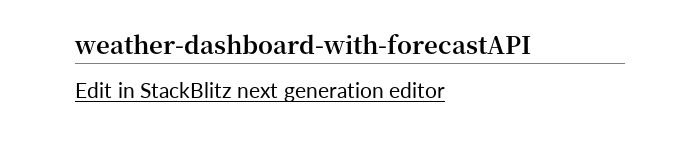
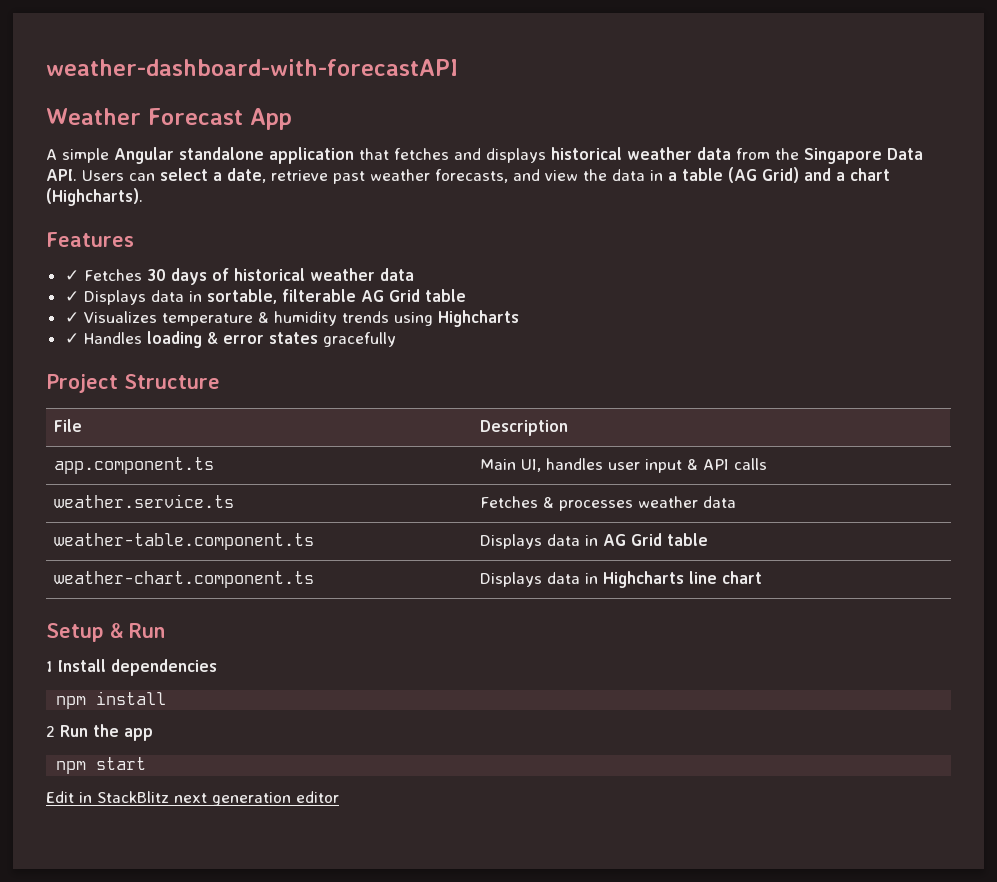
+ Weather Forecast App
+ A simple Angular standalone application that fetches and displays historical weather data from the Singapore Data API. Users can select a date, retrieve past weather forecasts, and view the data in a table (AG Grid) and a chart (Highcharts).
+ Features
+ ✓ Fetches 30 days of historical weather data
+ ✓ Displays data in sortable, filterable AG Grid table
+ ✓ Visualizes temperature & humidity trends using Highcharts
+ ✓ Handles loading & error states gracefully
+ Project Structure
+ File | Description
+ app.component.ts | Main UI, handles user input & API calls
+ weather.service.ts | Fetches & processes weather data
+ weather-table.component.ts | Displays data in AG Grid table
+ weather-chart.component.ts | Displays data in Highcharts line chart
+ Setup & Run
+ 1 Install dependencies
+ npm install
+ 2 Run the app
+ npm start

